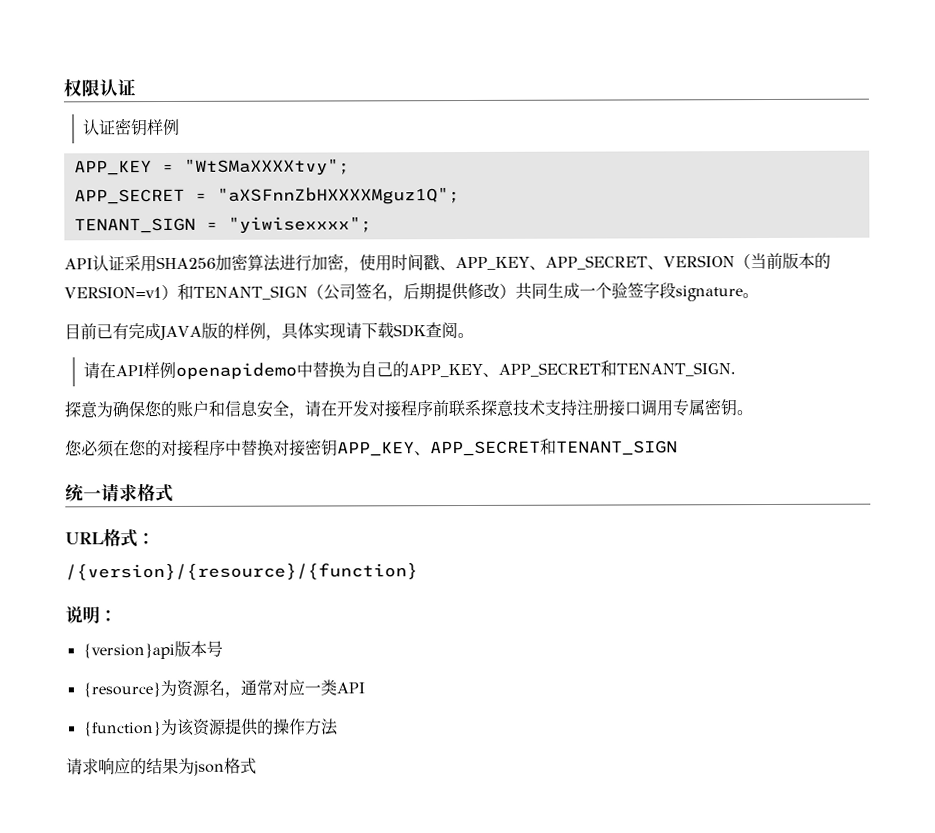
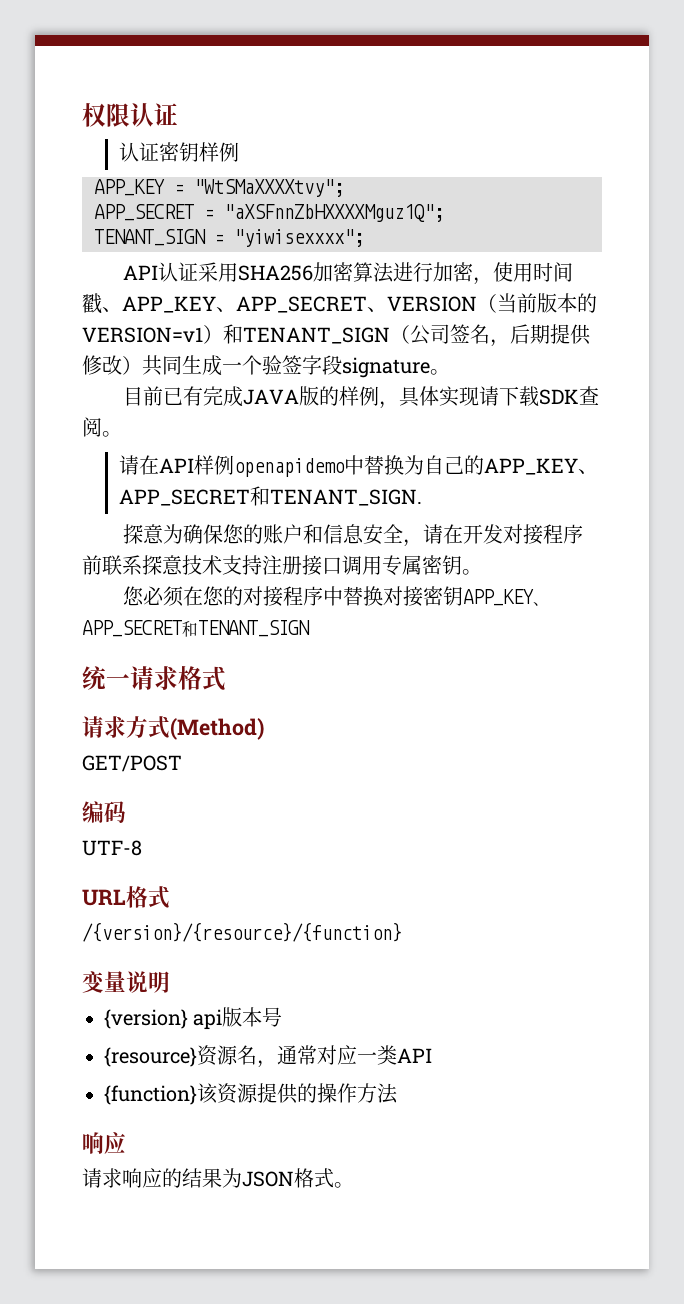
+ 请求方式(Method)
+ GET/POST
+ 编码
+ UTF-8
- URL格式：
+ URL格式
- 说明：
- {version}api版本号
+ 变量说明
+ {version} api版本号
- {resource}为资源名，通常对应一类API
+ {resource}资源名，通常对应一类API
- {function}为该资源提供的操作方法
+ {function}该资源提供的操作方法
+ 响应
- 请求响应的结果为json格式
+ 请求响应的结果为JSON格式。

